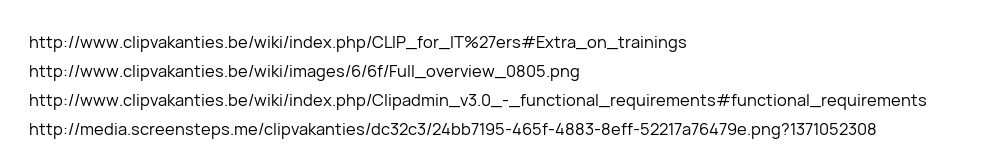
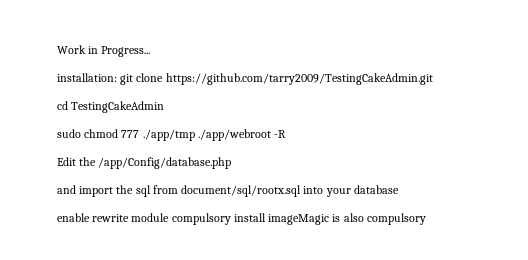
- http://www.clipvakanties.be/wiki/index.php/CLIP_for_IT%27ers#Extra_on_trainings
- http://www.clipvakanties.be/wiki/images/6/6f/Full_overview_0805.png
- http://www.clipvakanties.be/wiki/index.php/Clipadmin_v3.0_-_functional_requirements#functional_requirements
- http://media.screensteps.me/clipvakanties/dc32c3/24bb7195-465f-4883-8eff-52217a76479e.png?1371052308
+ Work in Progress...
+ installation: git clone https://github.com/tarry2009/TestingCakeAdmin.git
+ cd TestingCakeAdmin
+ sudo chmod 777 ./app/tmp ./app/webroot -R
+ Edit the /app/Config/database.php
+ and import the sql from document/sql/rootx.sql into your database
+ enable rewrite module compulsory install imageMagic is also compulsory

